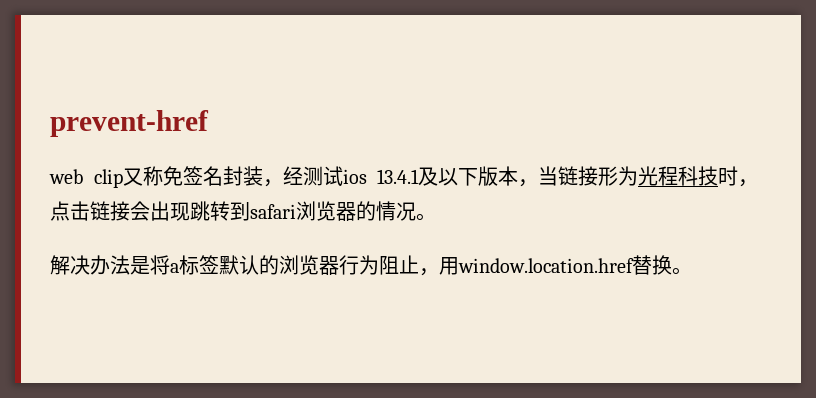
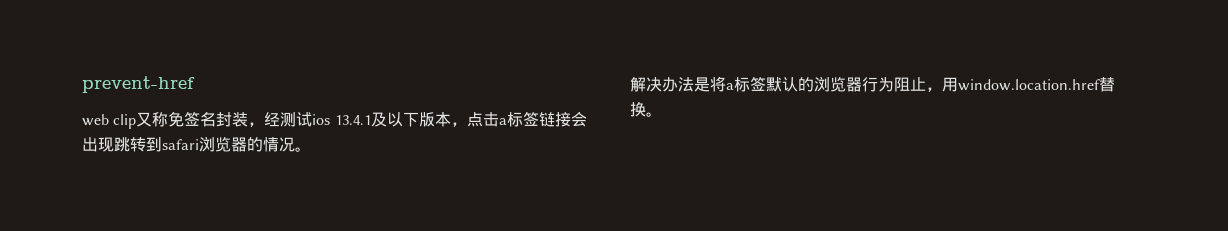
- web clip又称免签名封装，经测试ios 13.4.1及以下版本，当链接形为光程科技时，点击链接会出现跳转到safari浏览器的情况。
+ web clip又称免签名封装，经测试ios 13.4.1及以下版本，点击a标签链接会出现跳转到safari浏览器的情况。

